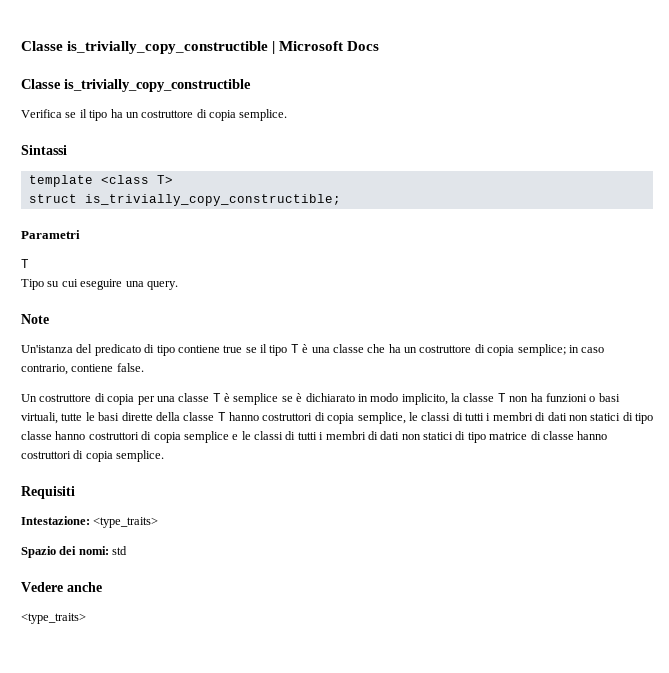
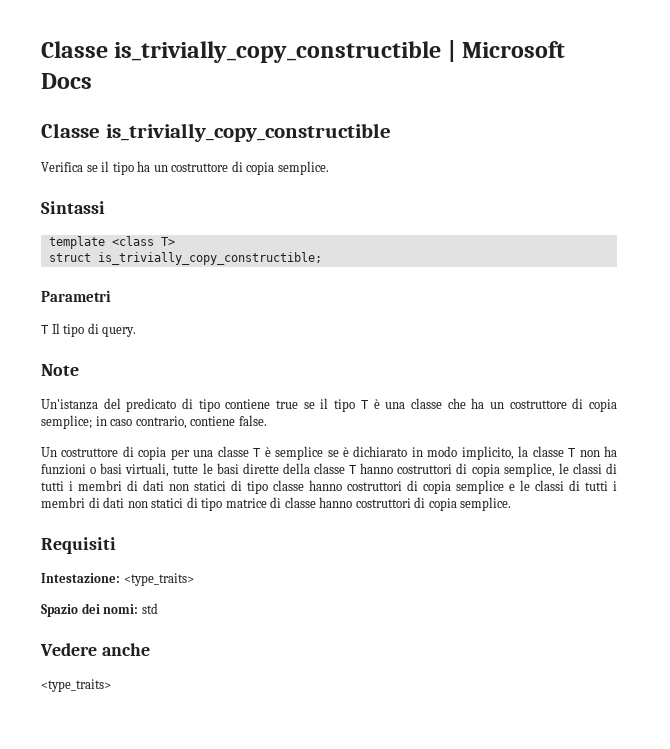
  Parametri
- T
- Tipo su cui eseguire una query.
+ T Il tipo di query.

